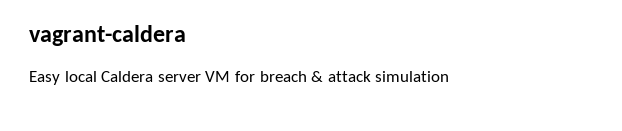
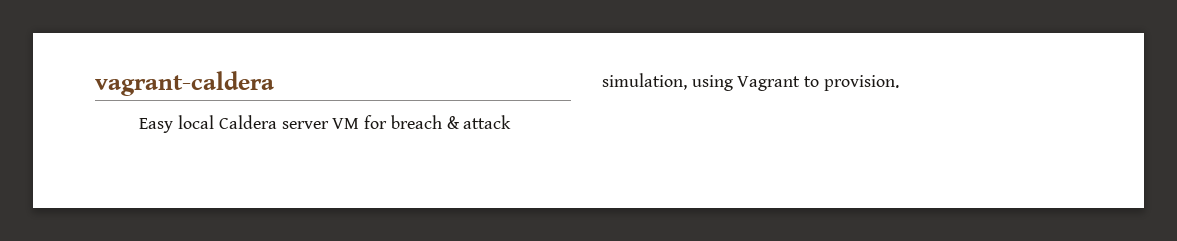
- Easy local Caldera server VM for breach & attack simulation
+ Easy local Caldera server VM for breach & attack simulation, using Vagrant to provision.

